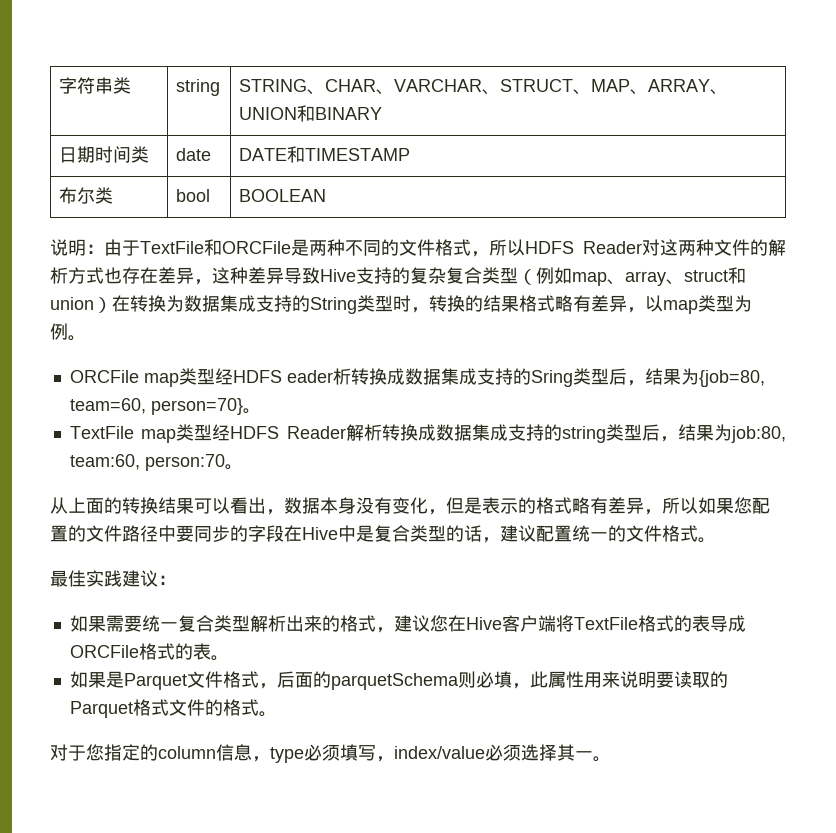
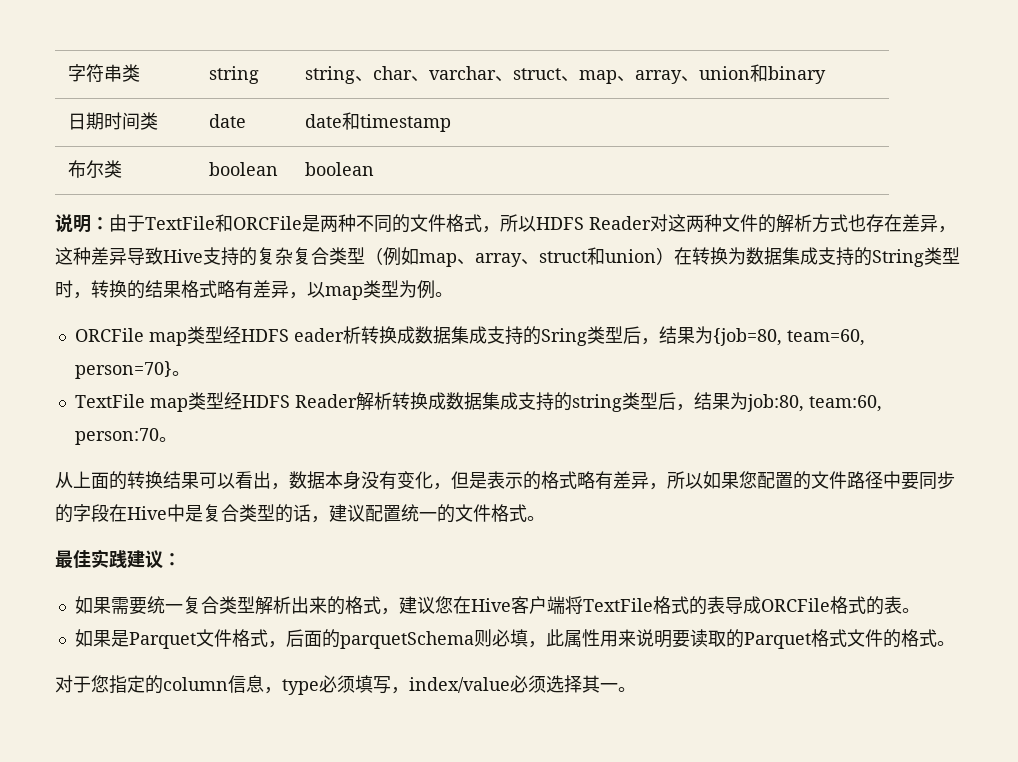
- 字符串类 | string | STRING、CHAR、VARCHAR、STRUCT、MAP、ARRAY、UNION和BINARY
+ 字符串类 | string | string、char、varchar、struct、map、array、union和binary
- 日期时间类 | date | DATE和TIMESTAMP
+ 日期时间类 | date | date和timestamp
- 布尔类 | bool | BOOLEAN
+ 布尔类 | boolean | boolean

